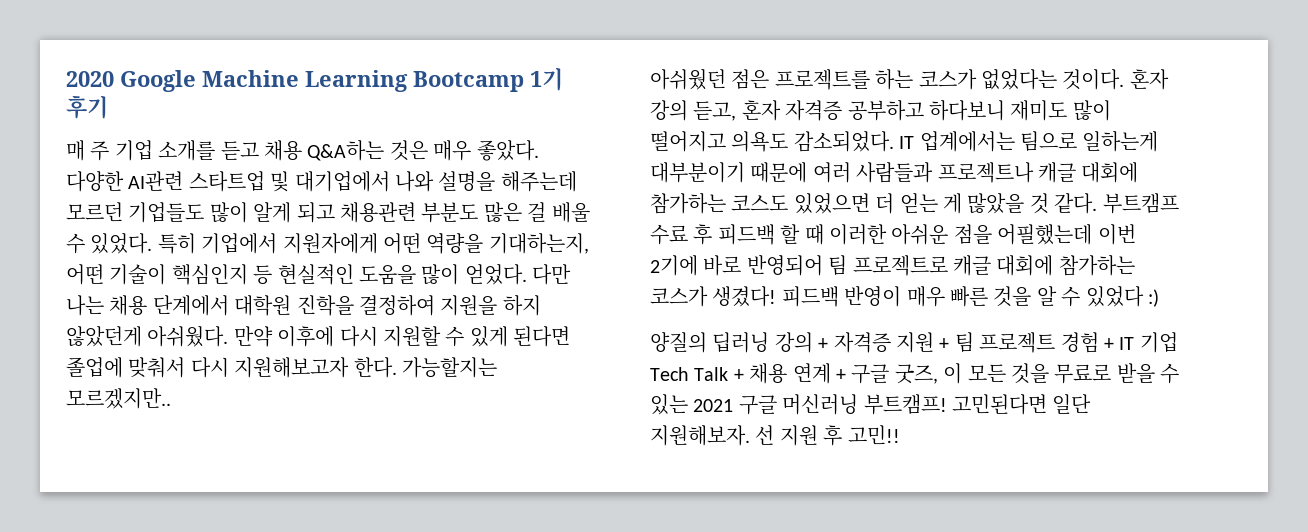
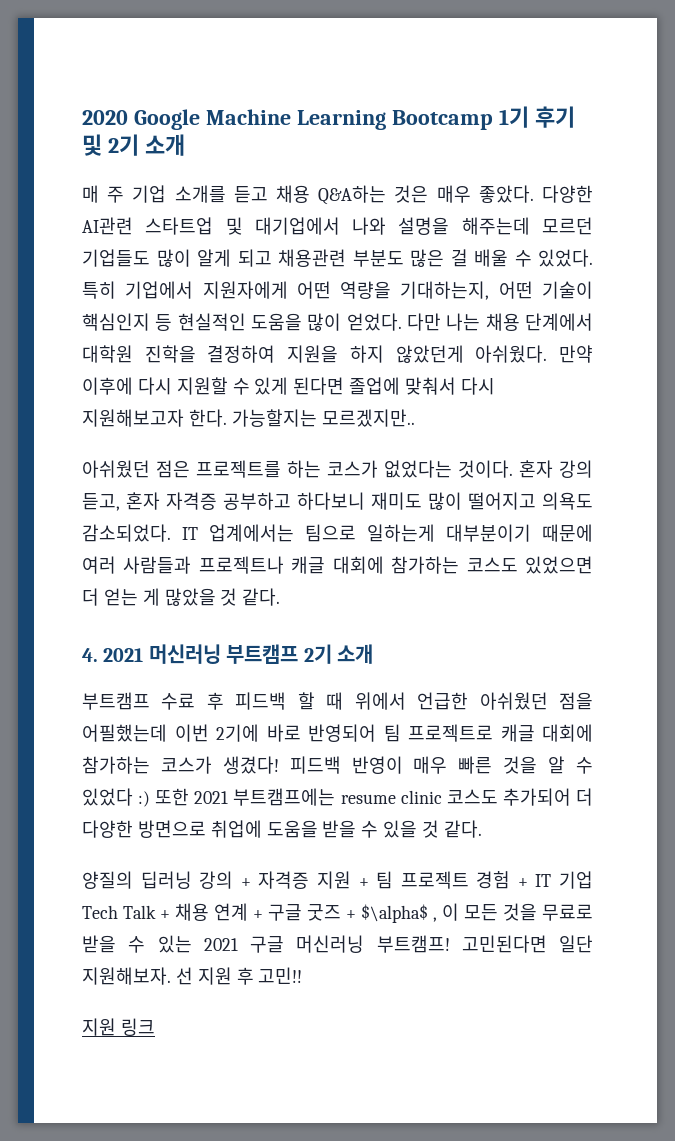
- 2020 Google Machine Learning Bootcamp 1기 후기
+ 2020 Google Machine Learning Bootcamp 1기 후기 및 2기 소개
- IT 업계에서는 팀으로 일하는게 대부분이기 때문에 여러 사람들과 프로젝트나 캐글 대회에 참가하는 코스도 있었으면 더 얻는 게 많았을 것 같다. 부트캠프 수료 후 피드백 할 때 이러한 아쉬운 점을 어필했는데 이번 2기에 바로 반영되어 팀 프로젝트로 캐글 대회에 참가하는 코스가 생겼다!
+ IT 업계에서는 팀으로 일하는게 대부분이기 때문에 여러 사람들과 프로젝트나 캐글 대회에 참가하는 코스도 있었으면 더 얻는 게 많았을 것 같다.
+ 4. 2021 머신러닝 부트캠프 2기 소개
+ 부트캠프 수료 후 피드백 할 때 위에서 언급한 아쉬웠던 점을 어필했는데 이번 2기에 바로 반영되어 팀 프로젝트로 캐글 대회에 참가하는 코스가 생겼다!
- 피드백 반영이 매우 빠른 것을 알 수 있었다 :)
+ 피드백 반영이 매우 빠른 것을 알 수 있었다 :) 또한 2021 부트캠프에는 resume clinic 코스도 추가되어 더 다양한 방면으로 취업에 도움을 받을 수 있을 것 같다.
- 양질의 딥러닝 강의 + 자격증 지원 + 팀 프로젝트 경험 + IT 기업 Tech Talk + 채용 연계 + 구글 굿즈, 이 모든 것을 무료로 받을 수 있는 2021 구글 머신러닝 부트캠프!
+ 양질의 딥러닝 강의 + 자격증 지원 + 팀 프로젝트 경험 + IT 기업 Tech Talk + 채용 연계 + 구글 굿즈 + $\alpha$ , 이 모든 것을 무료로 받을 수 있는 2021 구글 머신러닝 부트캠프!
+ 지원 링크

